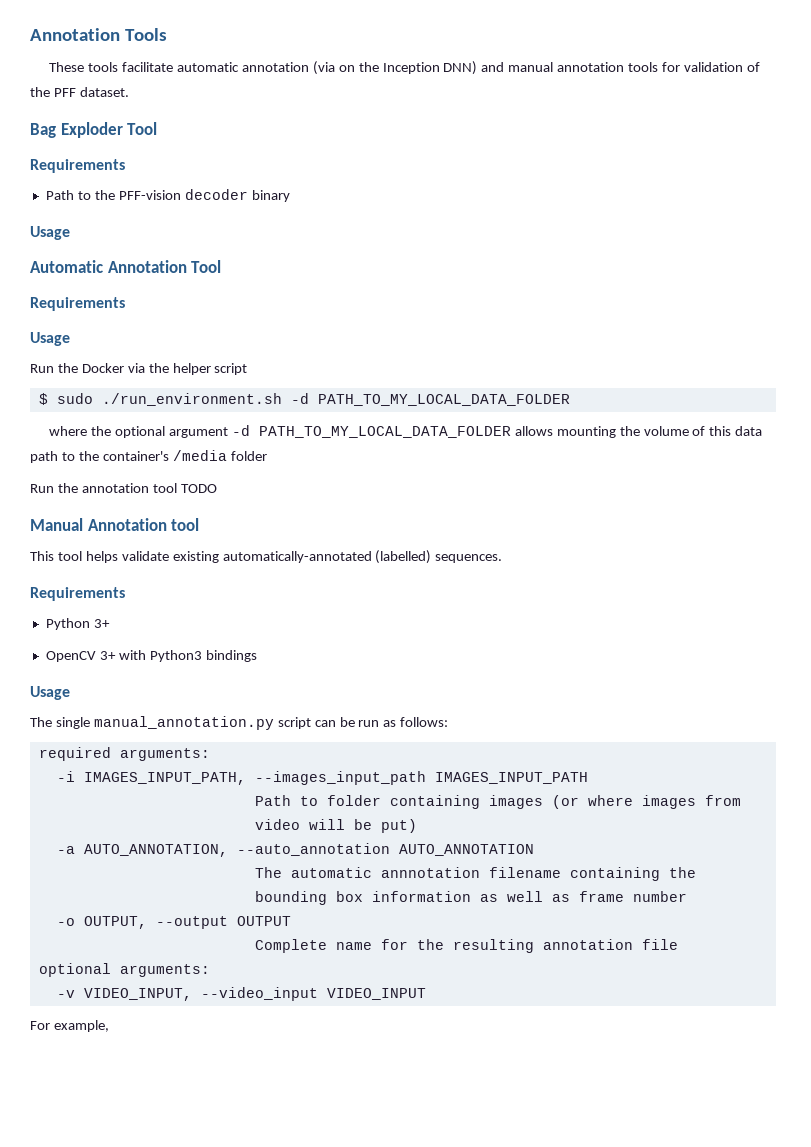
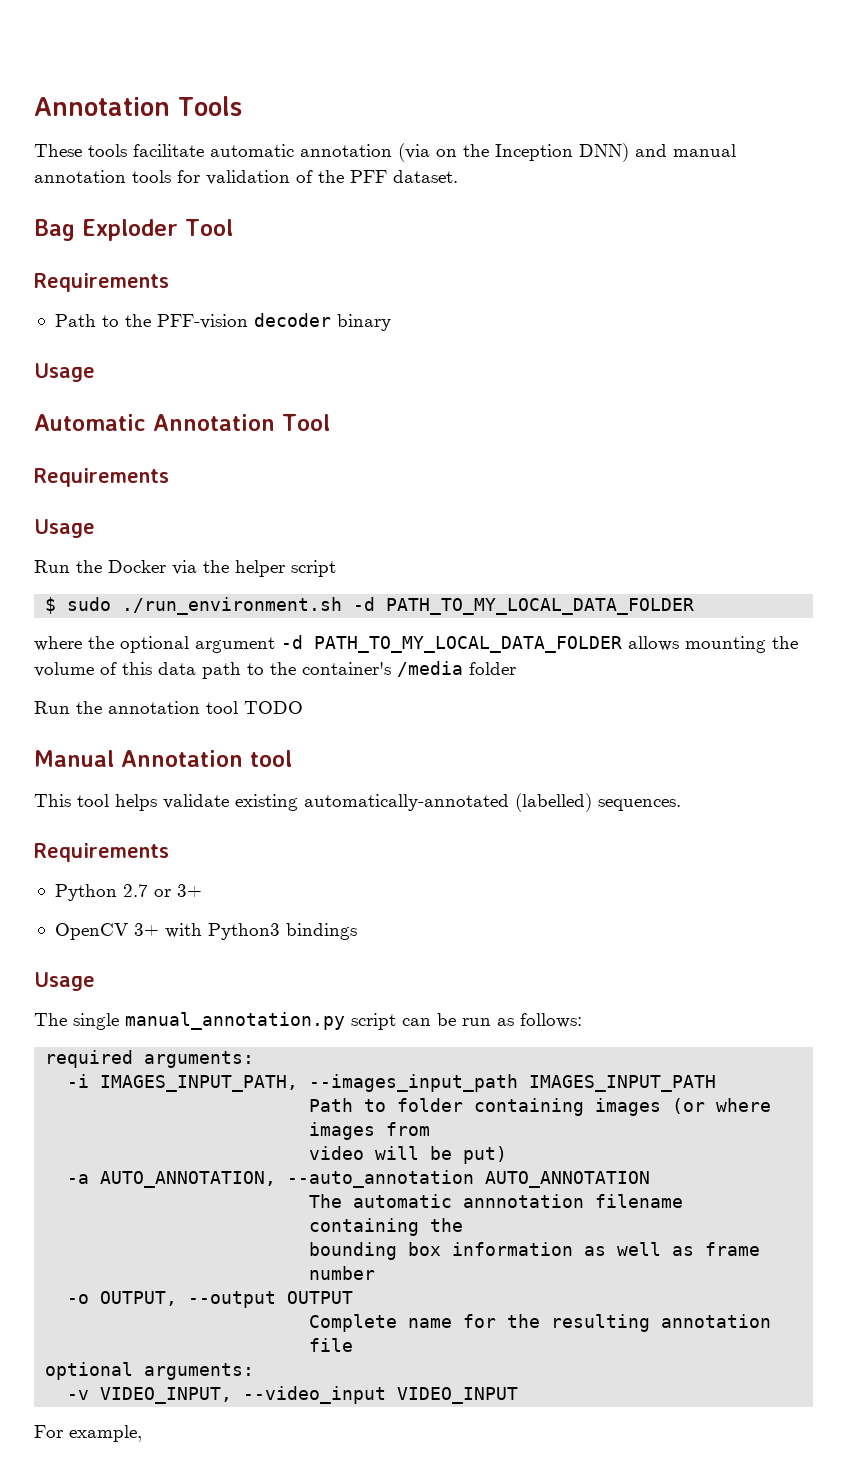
- Python 3+
+ Python 2.7 or 3+

